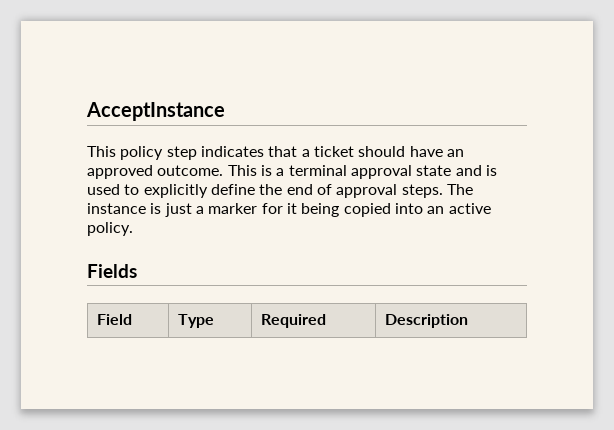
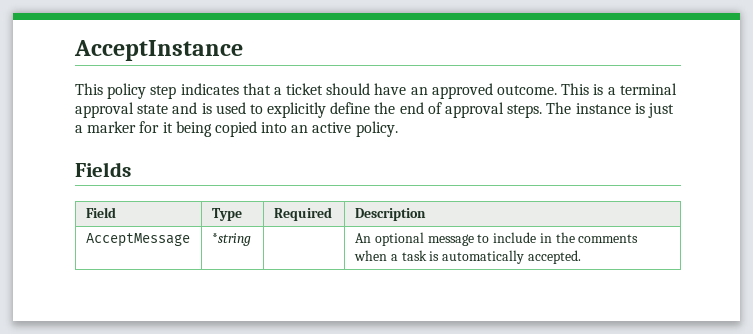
+ AcceptMessage | *string | | An optional message to include in the comments when a task is automatically accepted.

